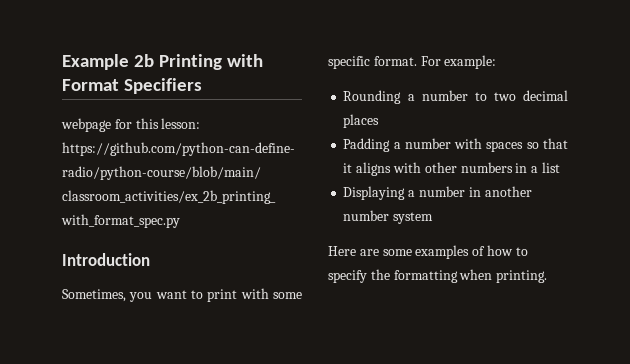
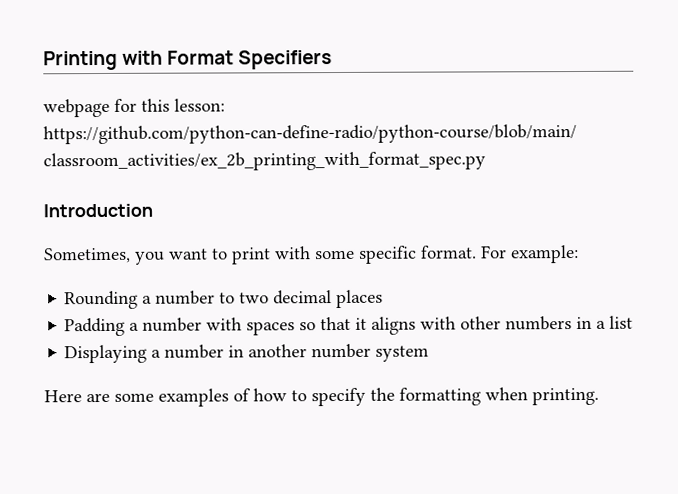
- Example 2b Printing with Format Specifiers
+ Printing with Format Specifiers

